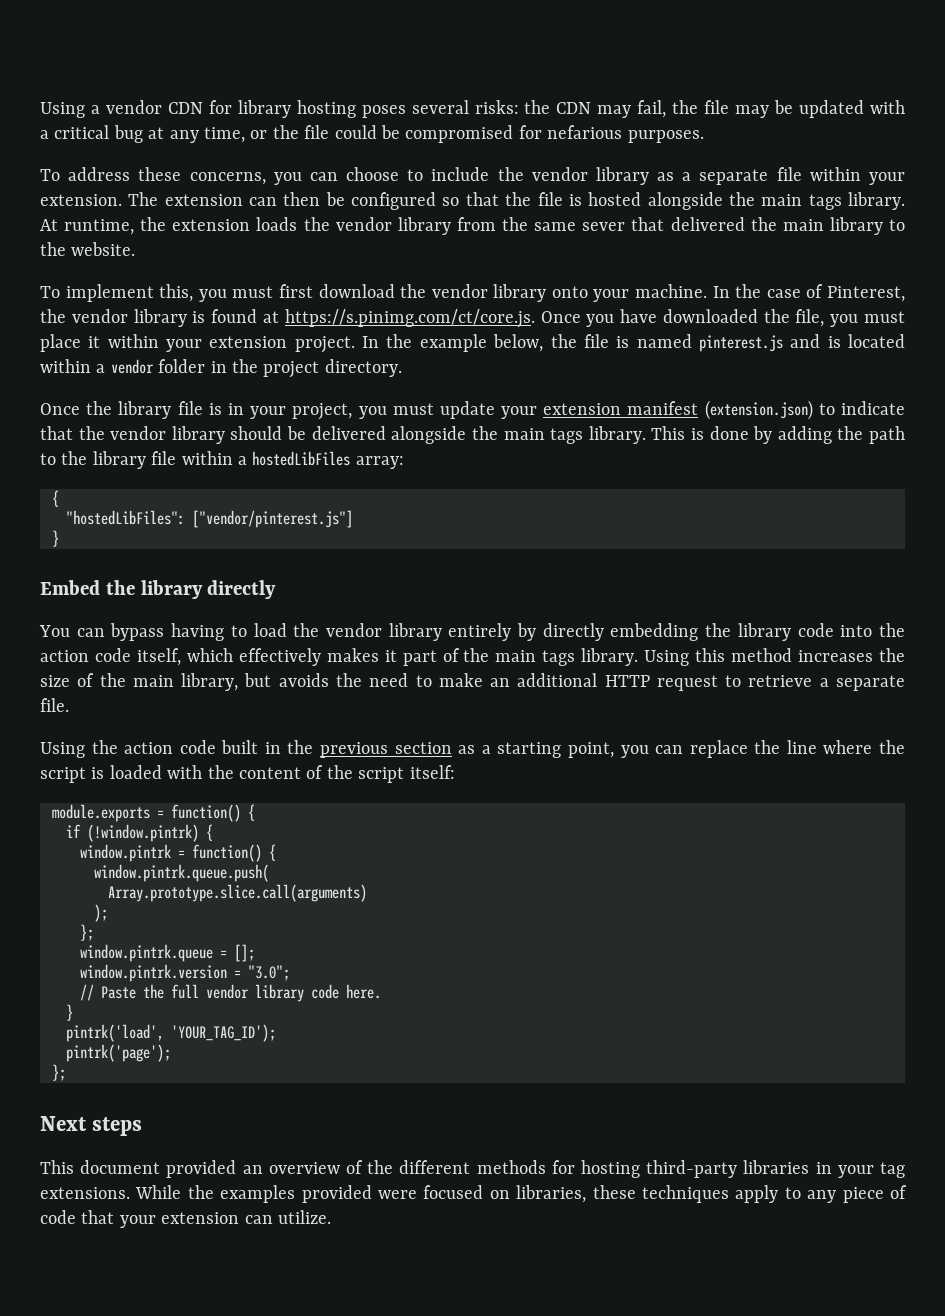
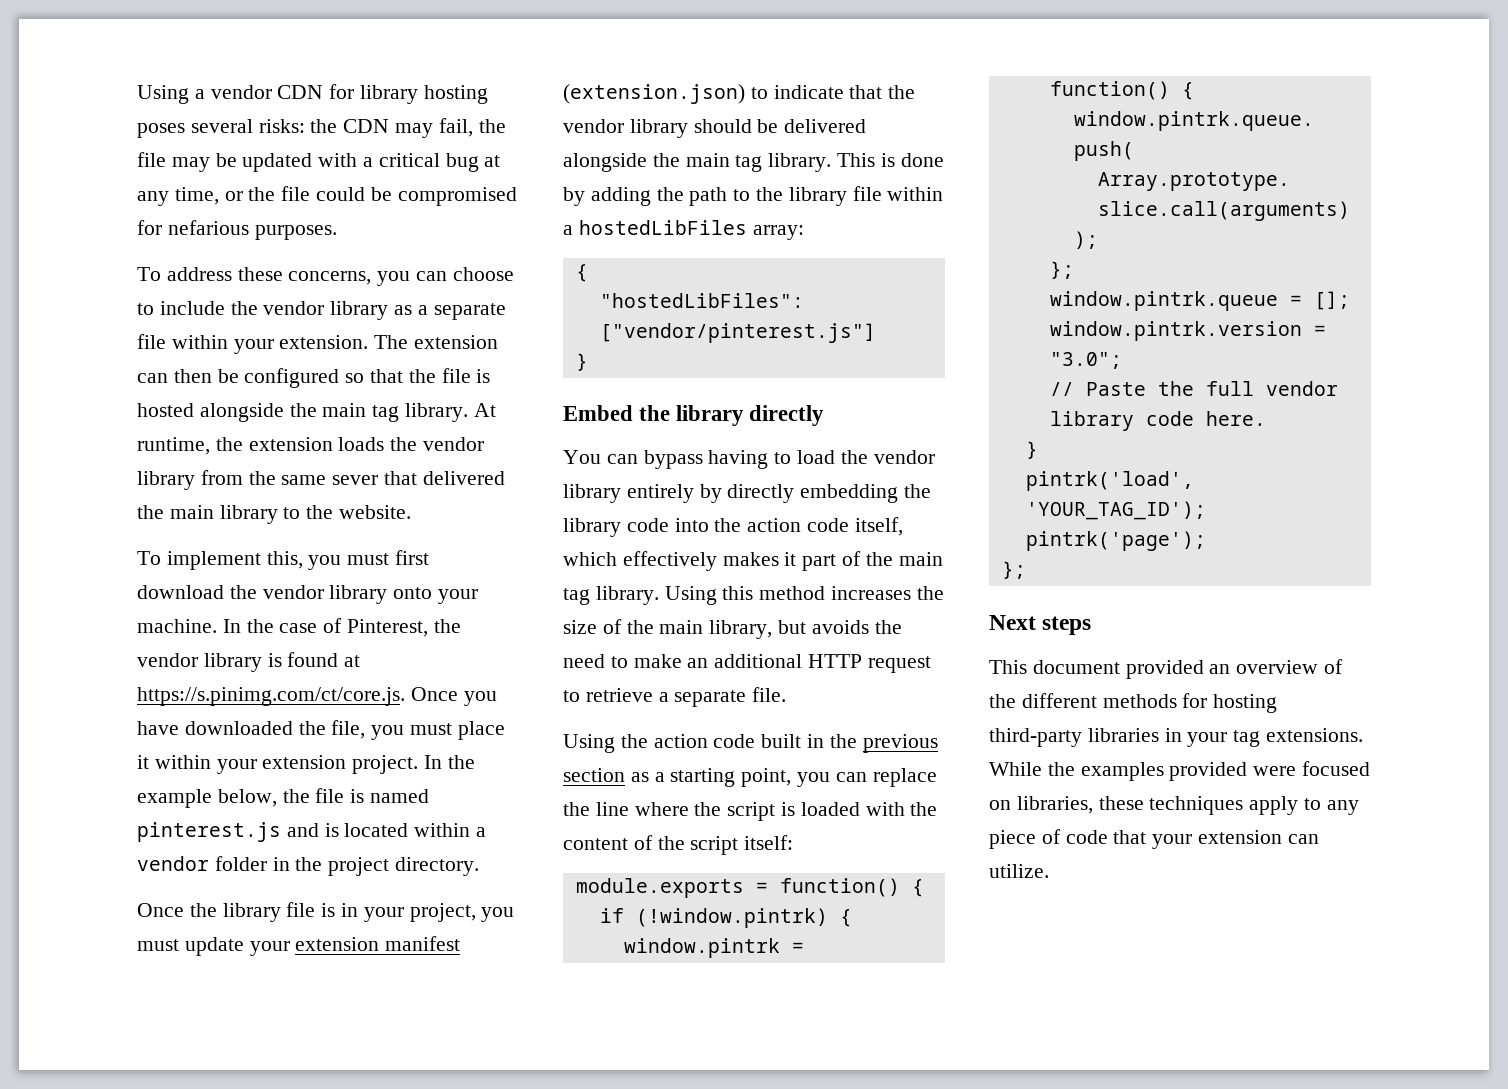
- The extension can then be configured so that the file is hosted alongside the main tags library.
+ The extension can then be configured so that the file is hosted alongside the main tag library.
- Once the library file is in your project, you must update your extension manifest (extension.json) to indicate that the vendor library should be delivered alongside the main tags library.
+ Once the library file is in your project, you must update your extension manifest (extension.json) to indicate that the vendor library should be delivered alongside the main tag library.
- You can bypass having to load the vendor library entirely by directly embedding the library code into the action code itself, which effectively makes it part of the main tags library.
+ You can bypass having to load the vendor library entirely by directly embedding the library code into the action code itself, which effectively makes it part of the main tag library.

